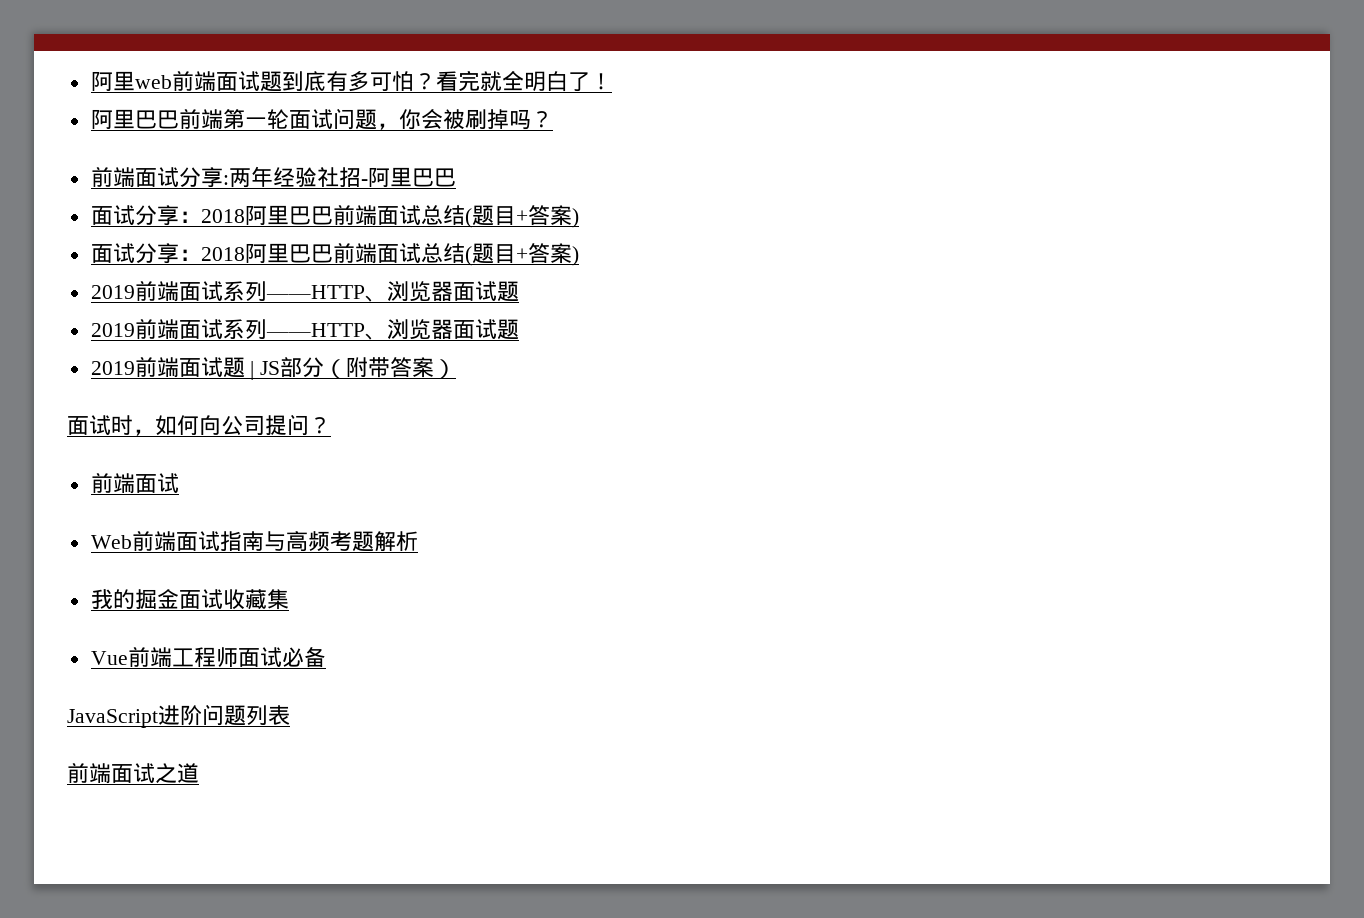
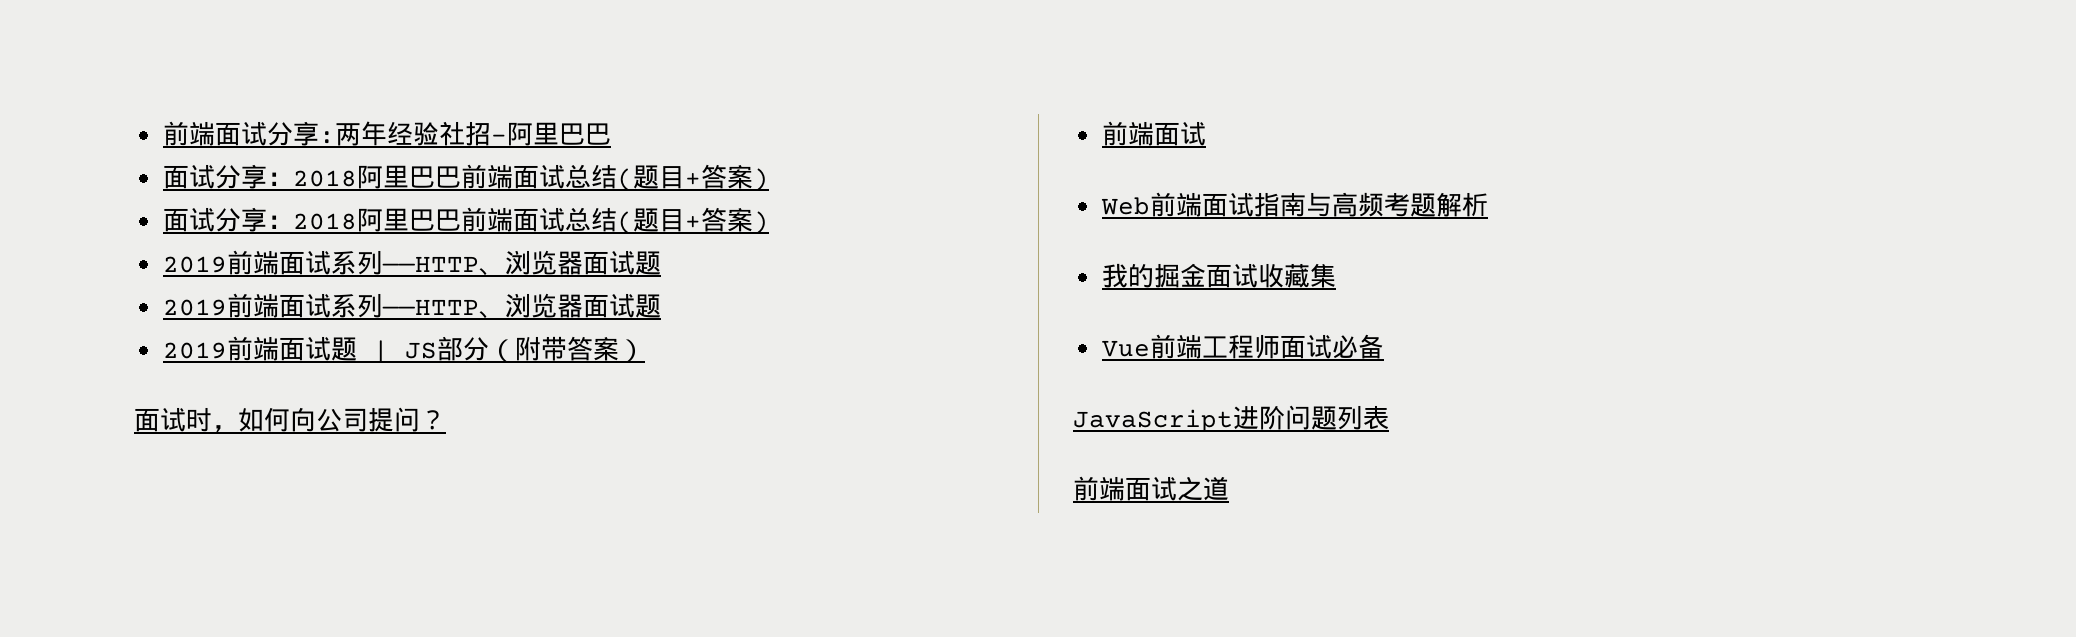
- 阿里web前端面试题到底有多可怕？看完就全明白了！
- 阿里巴巴前端第一轮面试问题，你会被刷掉吗？

